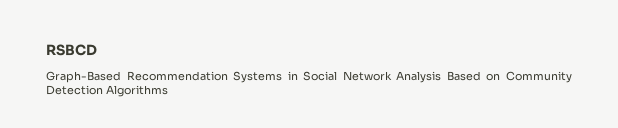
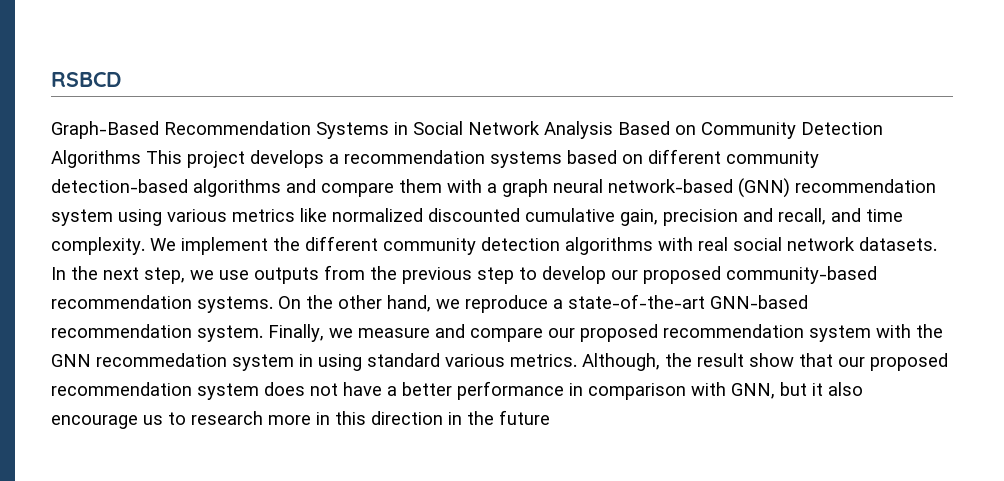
- Graph-Based Recommendation Systems in Social Network Analysis Based on Community Detection Algorithms
+ Graph-Based Recommendation Systems in Social Network Analysis Based on Community Detection Algorithms This project develops a recommendation systems based on different community detection-based algorithms and compare them with a graph neural network-based (GNN) recommendation system using various metrics like normalized discounted cumulative gain, precision and recall, and time complexity. We implement the different community detection algorithms with real social network datasets. In the next step, we use outputs from the previous step to develop our proposed community-based recommendation systems. On the other hand, we reproduce a state-of-the-art GNN-based recommendation system. Finally, we measure and compare our proposed recommendation system with the GNN recommedation system in using standard various metrics. Although, the result show that our proposed recommendation system does not have a better performance in comparison with GNN, but it also encourage us to research more in this direction in the future

